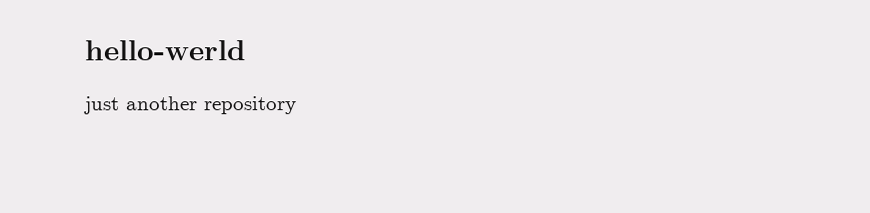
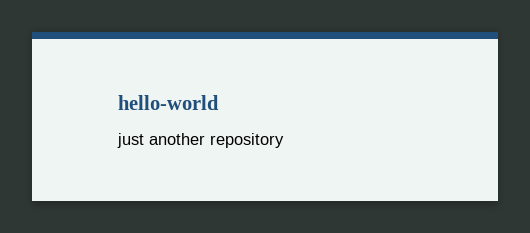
- hello-werld
+ hello-world

